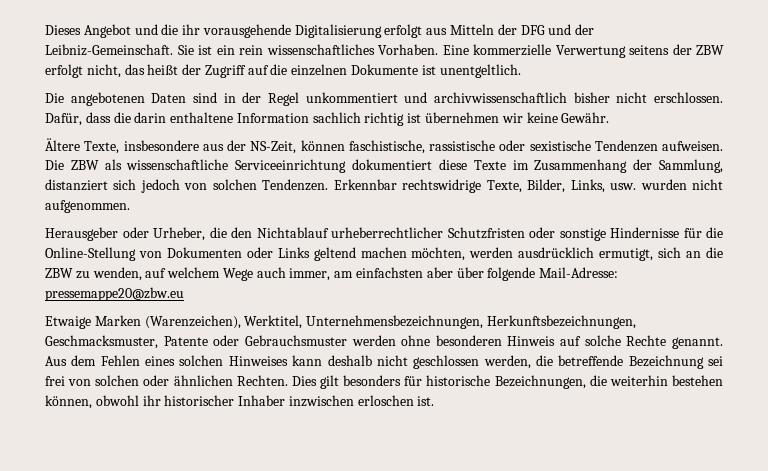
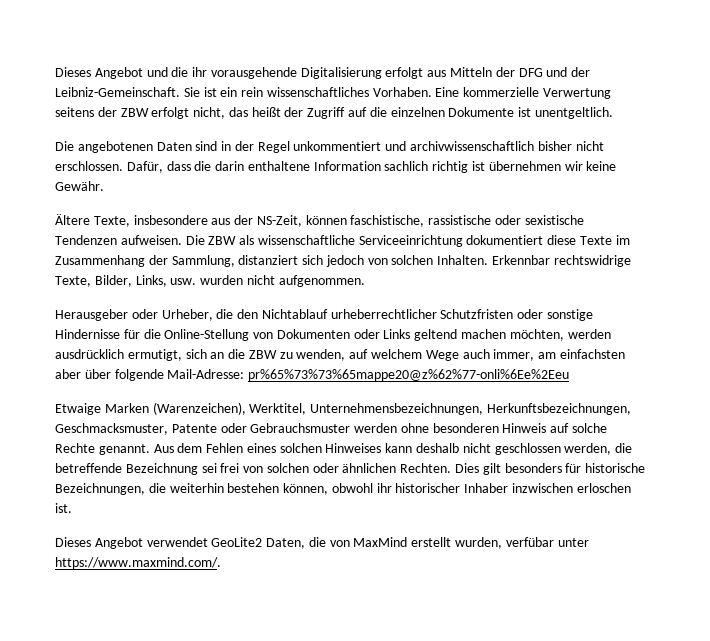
- Die ZBW als wissenschaftliche Serviceeinrichtung dokumentiert diese Texte im Zusammenhang der Sammlung, distanziert sich jedoch von solchen Tendenzen.
+ Die ZBW als wissenschaftliche Serviceeinrichtung dokumentiert diese Texte im Zusammenhang der Sammlung, distanziert sich jedoch von solchen Inhalten.
- Herausgeber oder Urheber, die den Nichtablauf urheberrechtlicher Schutzfristen oder sonstige Hindernisse für die Online-Stellung von Dokumenten oder Links geltend machen möchten, werden ausdrücklich ermutigt, sich an die ZBW zu wenden, auf welchem Wege auch immer, am einfachsten aber über folgende Mail-Adresse: pressemappe20@zbw.eu
+ Herausgeber oder Urheber, die den Nichtablauf urheberrechtlicher Schutzfristen oder sonstige Hindernisse für die Online-Stellung von Dokumenten oder Links geltend machen möchten, werden ausdrücklich ermutigt, sich an die ZBW zu wenden, auf welchem Wege auch immer, am einfachsten aber über folgende Mail-Adresse: pr%65%73%73%65mappe20@z%62%77-onli%6Ee%2Eeu
+ Dieses Angebot verwendet GeoLite2 Daten, die von MaxMind erstellt wurden, verfübar unter https://www.maxmind.com/.

